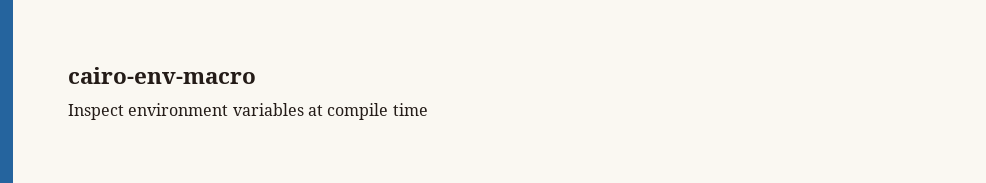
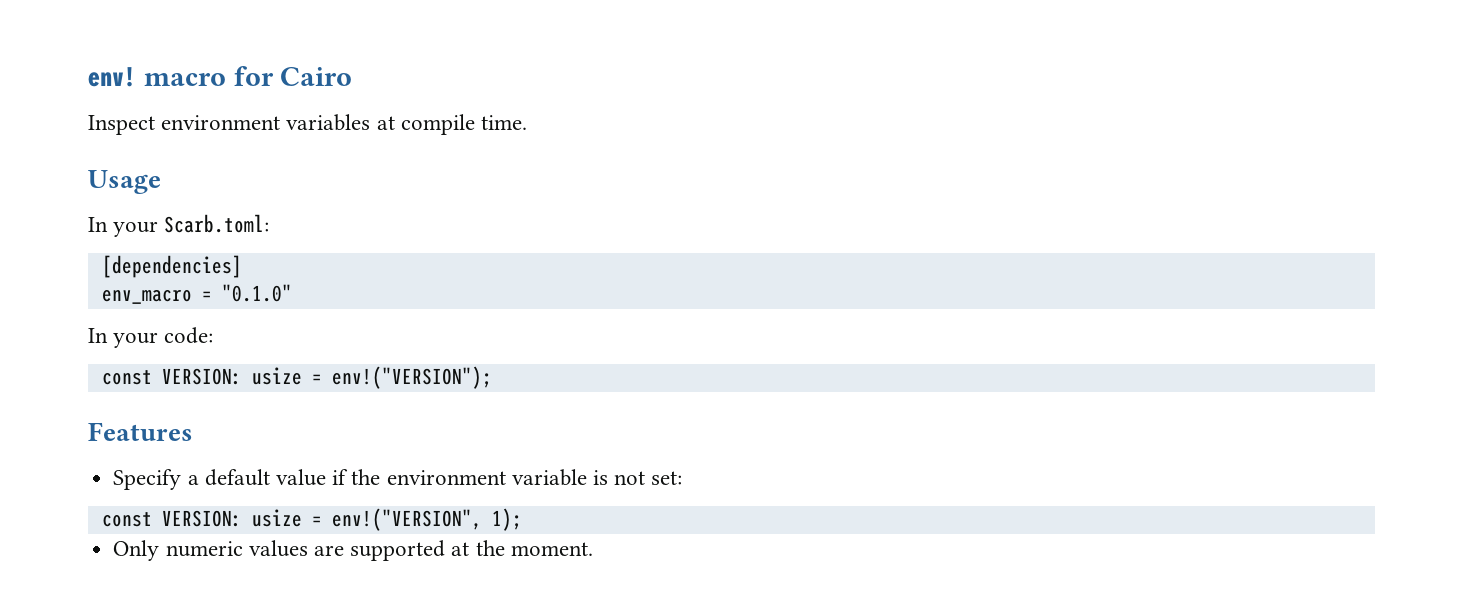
- cairo-env-macro
+ env! macro for Cairo
- Inspect environment variables at compile time
+ Inspect environment variables at compile time.
+ Usage
+ In your Scarb.toml:
+ [dependencies]
+ env_macro = "0.1.0"
+ In your code:
+ const VERSION: usize = env!("VERSION");
+ Features
+ Specify a default value if the environment variable is not set:
+ const VERSION: usize = env!("VERSION", 1);
+ Only numeric values are supported at the moment.

